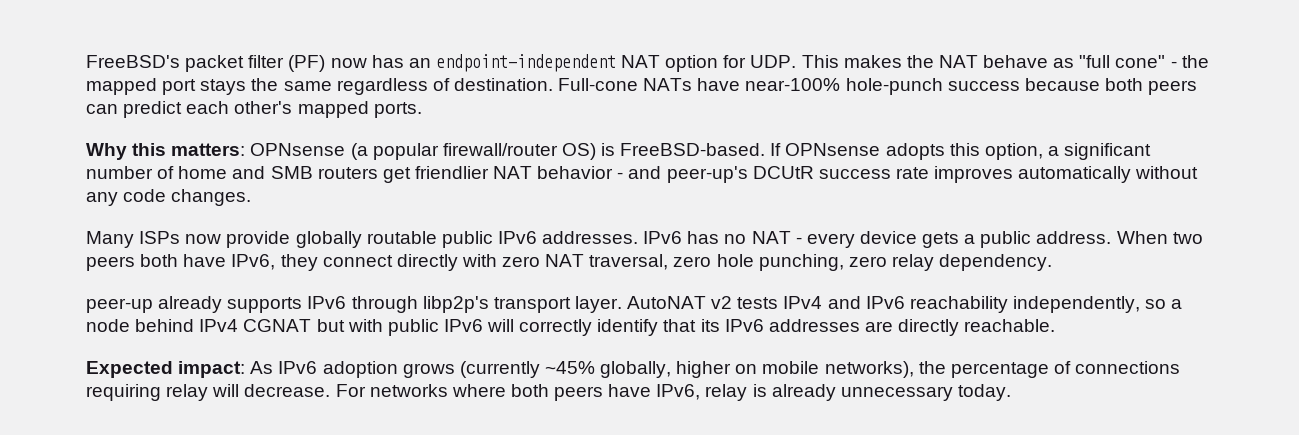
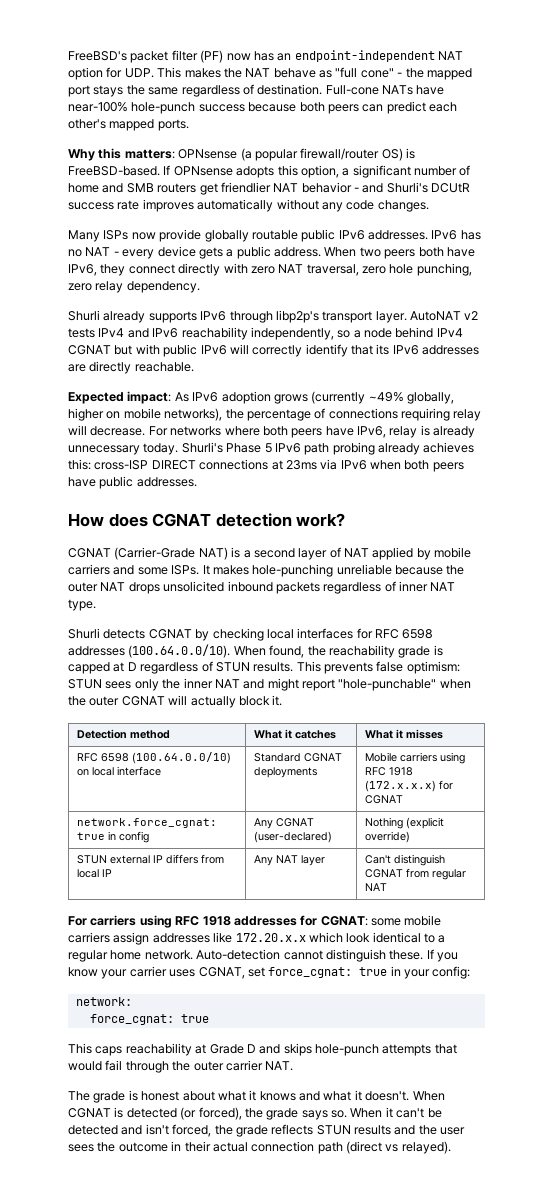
- If OPNsense adopts this option, a significant number of home and SMB routers get friendlier NAT behavior - and peer-up's DCUtR success rate improves automatically without any code changes.
+ If OPNsense adopts this option, a significant number of home and SMB routers get friendlier NAT behavior - and Shurli's DCUtR success rate improves automatically without any code changes.
- peer-up already supports IPv6 through libp2p's transport layer.
+ Shurli already supports IPv6 through libp2p's transport layer.
- Expected impact: As IPv6 adoption grows (currently ~45% globally, higher on mobile networks), the percentage of connections requiring relay will decrease.
+ Expected impact: As IPv6 adoption grows (currently ~49% globally, higher on mobile networks), the percentage of connections requiring relay will decrease.
+ Shurli's Phase 5 IPv6 path probing already achieves this: cross-ISP DIRECT connections at 23ms via IPv6 when both peers have public addresses.
+ How does CGNAT detection work?
+ CGNAT (Carrier-Grade NAT) is a second layer of NAT applied by mobile carriers and some ISPs. It makes hole-punching unreliable because the outer NAT drops unsolicited inbound packets regardless of inner NAT type.
+ Shurli detects CGNAT by checking local interfaces for RFC 6598 addresses (100.64.0.0/10). When found, the reachability grade is capped at D regardless of STUN results. This prevents false optimism: STUN sees only the inner NAT and might report "hole-punchable" when the outer CGNAT will actually block it.
+ Detection method | What it catches | What it misses
+ RFC 6598 (100.64.0.0/10) on local interface | Standard CGNAT deployments | Mobile carriers using RFC 1918 (172.x.x.x) for CGNAT
+ network.force_cgnat: true in config | Any CGNAT (user-declared) | Nothing (explicit override)
+ STUN external IP differs from local IP | Any NAT layer | Can't distinguish CGNAT from regular NAT
+ For carriers using RFC 1918 addresses for CGNAT: some mobile carriers assign addresses like 172.20.x.x which look identical to a regular home network. Auto-detection cannot distinguish these. If you know your carrier uses CGNAT, set force_cgnat: true in your config:
+ network:
+ force_cgnat: true
+ This caps reachability at Grade D and skips hole-punch attempts that would fail through the outer carrier NAT.
+ The grade is honest about what it knows and what it doesn't. When CGNAT is detected (or forced), the grade says so. When it can't be detected and isn't forced, the grade reflects STUN results and the user sees the outcome in their actual connection path (direct vs relayed).

